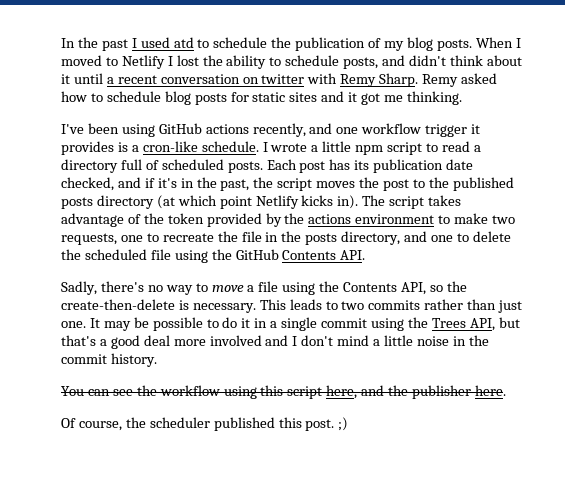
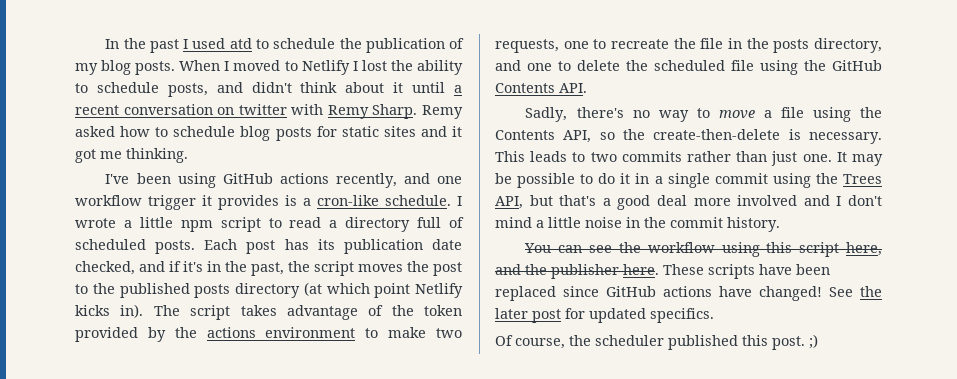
+ These scripts have been replaced since GitHub actions have changed! See the later post for updated specifics.

